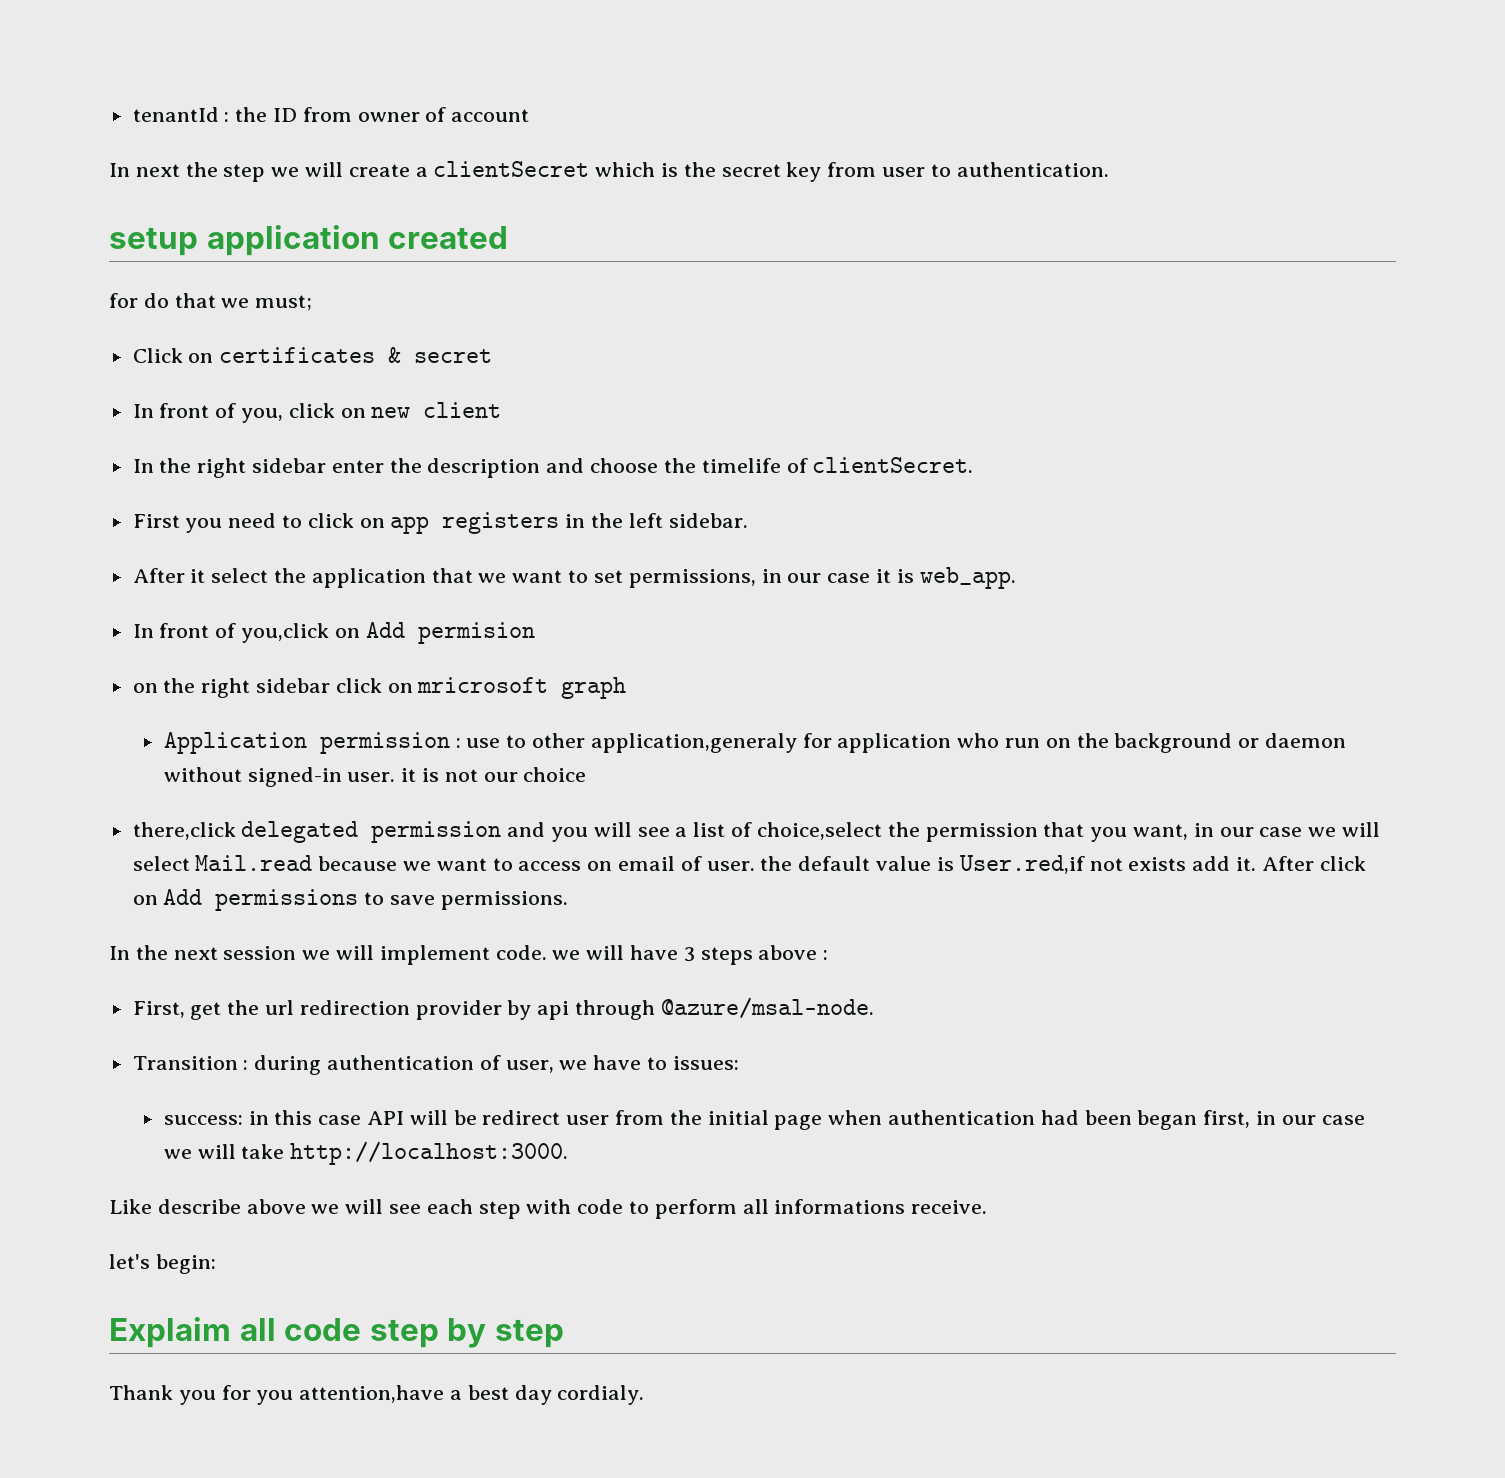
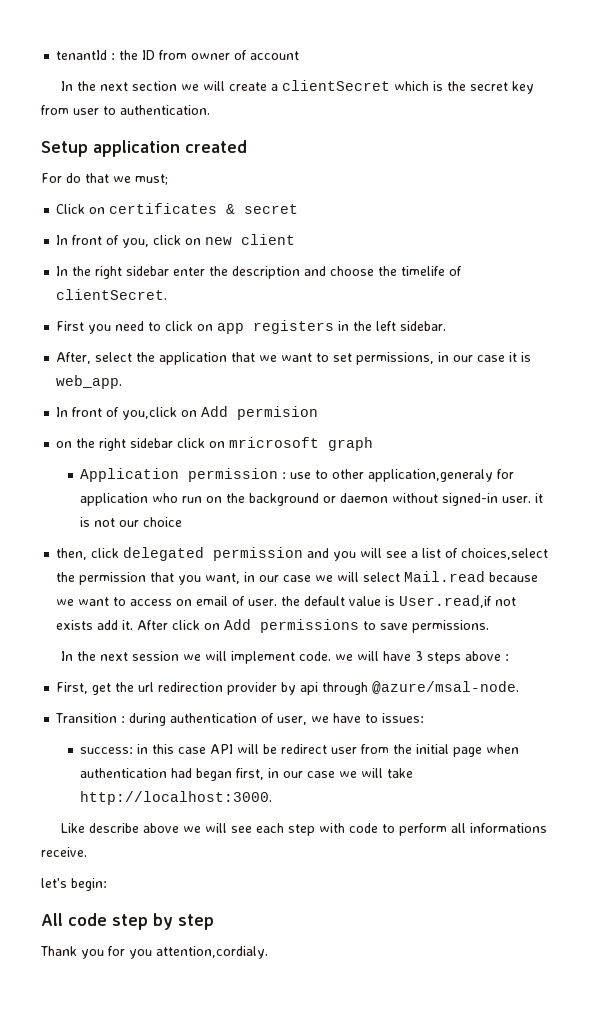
- In next the step we will create a clientSecret which is the secret key from user to authentication.
+ In the next section we will create a clientSecret which is the secret key from user to authentication.
- setup application created
+ Setup application created
- for do that we must;
+ For do that we must;
- After it select the application that we want to set permissions, in our case it is web_app.
+ After, select the application that we want to set permissions, in our case it is web_app.
- there,click delegated permission and you will see a list of choice,select the permission that you want, in our case we will select Mail.read because we want to access on email of user. the default value is User.red,if not exists add it.
+ then, click delegated permission and you will see a list of choices,select the permission that you want, in our case we will select Mail.read because we want to access on email of user. the default value is User.read,if not exists add it.
- success: in this case API will be redirect user from the initial page when authentication had been began first, in our case we will take http://localhost:3000.
+ success: in this case API will be redirect user from the initial page when authentication had began first, in our case we will take http://localhost:3000.
- Explaim all code step by step
+ All code step by step
- Thank you for you attention,have a best day cordialy.
+ Thank you for you attention,cordialy.

